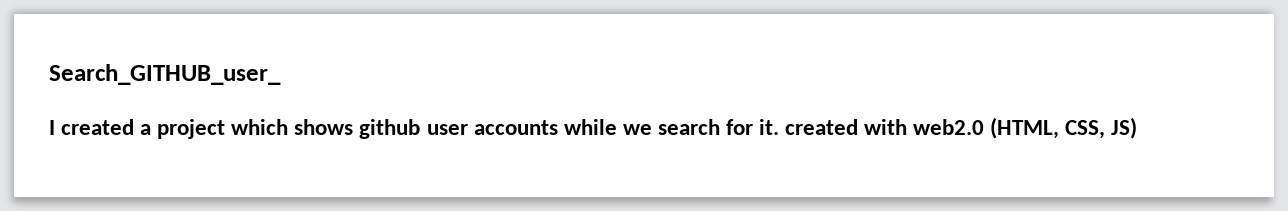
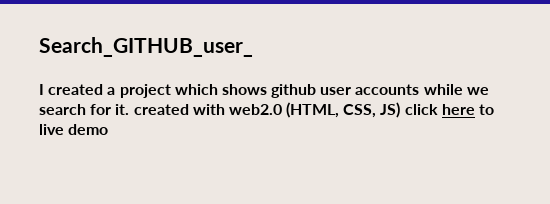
- I created a project which shows github user accounts while we search for it. created with web2.0 (HTML, CSS, JS)
+ I created a project which shows github user accounts while we search for it. created with web2.0 (HTML, CSS, JS) click here to live demo

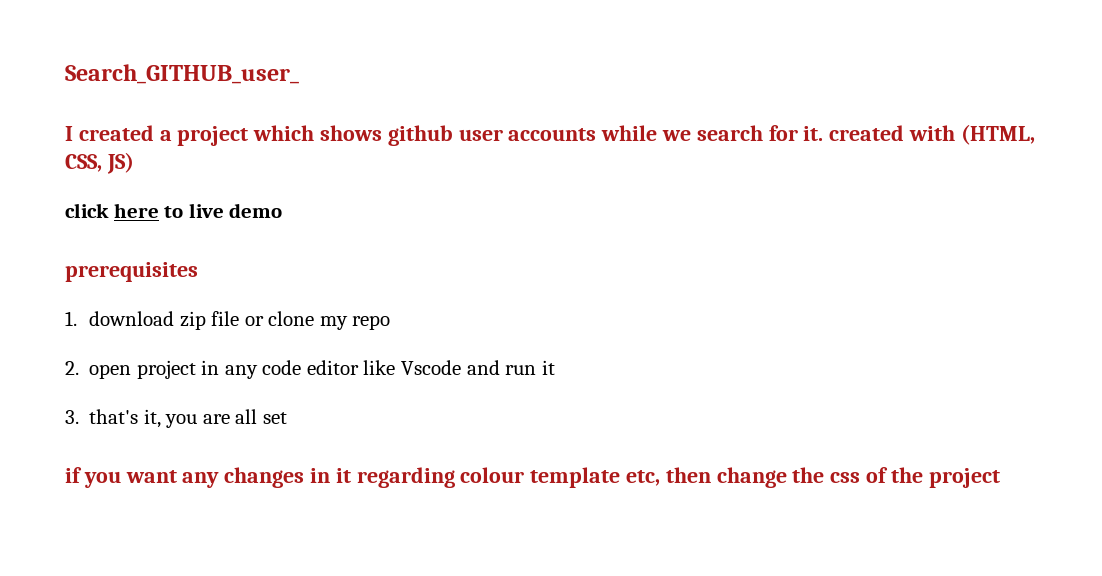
- I created a project which shows github user accounts while we search for it. created with web2.0 (HTML, CSS, JS) click here to live demo
+ I created a project which shows github user accounts while we search for it. created with (HTML, CSS, JS)
+ click here to live demo
+ prerequisites
+ 1. download zip file or clone my repo
+ 2. open project in any code editor like Vscode and run it
+ 3. that's it, you are all set
+ if you want any changes in it regarding colour template etc, then change the css of the project

